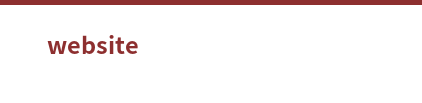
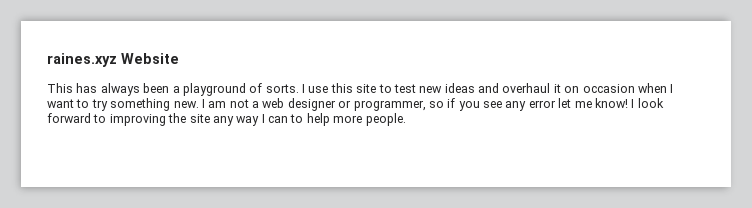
- website
+ raines.xyz Website
+ This has always been a playground of sorts. I use this site to test new ideas and overhaul it on occasion when I want to try something new. I am not a web designer or programmer, so if you see any error let me know! I look forward to improving the site any way I can to help more people.

